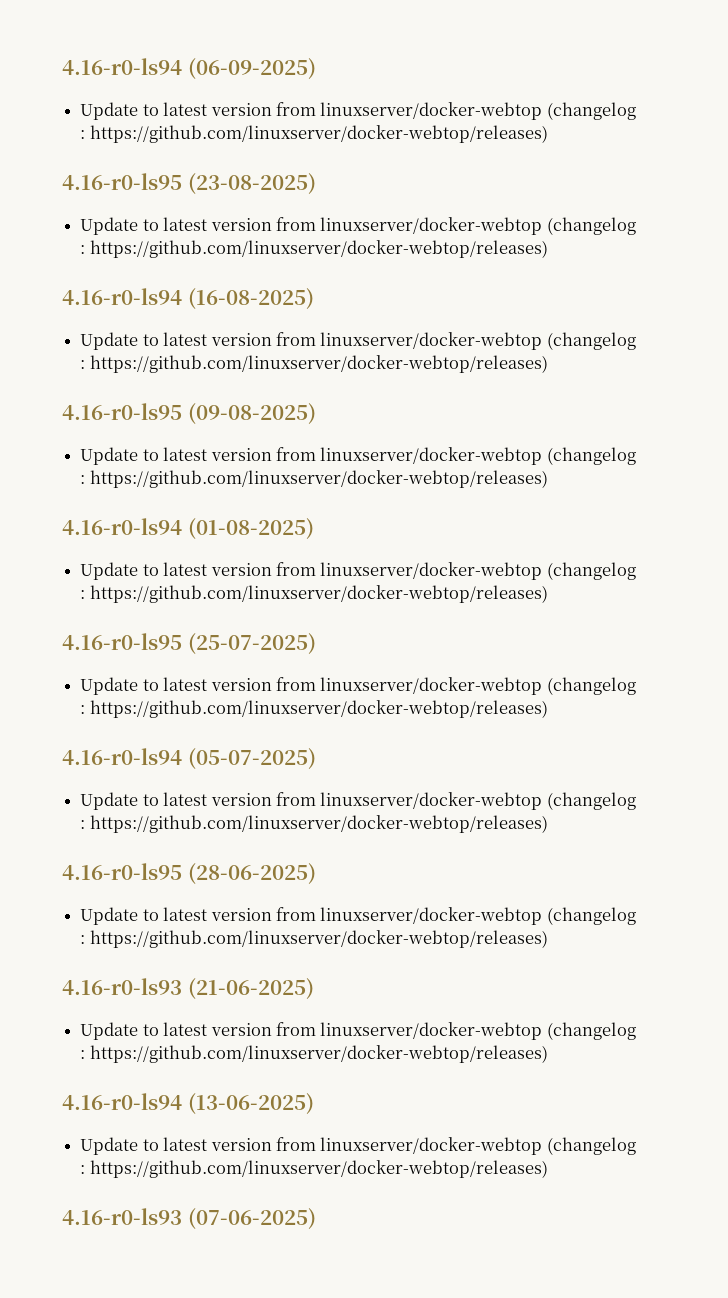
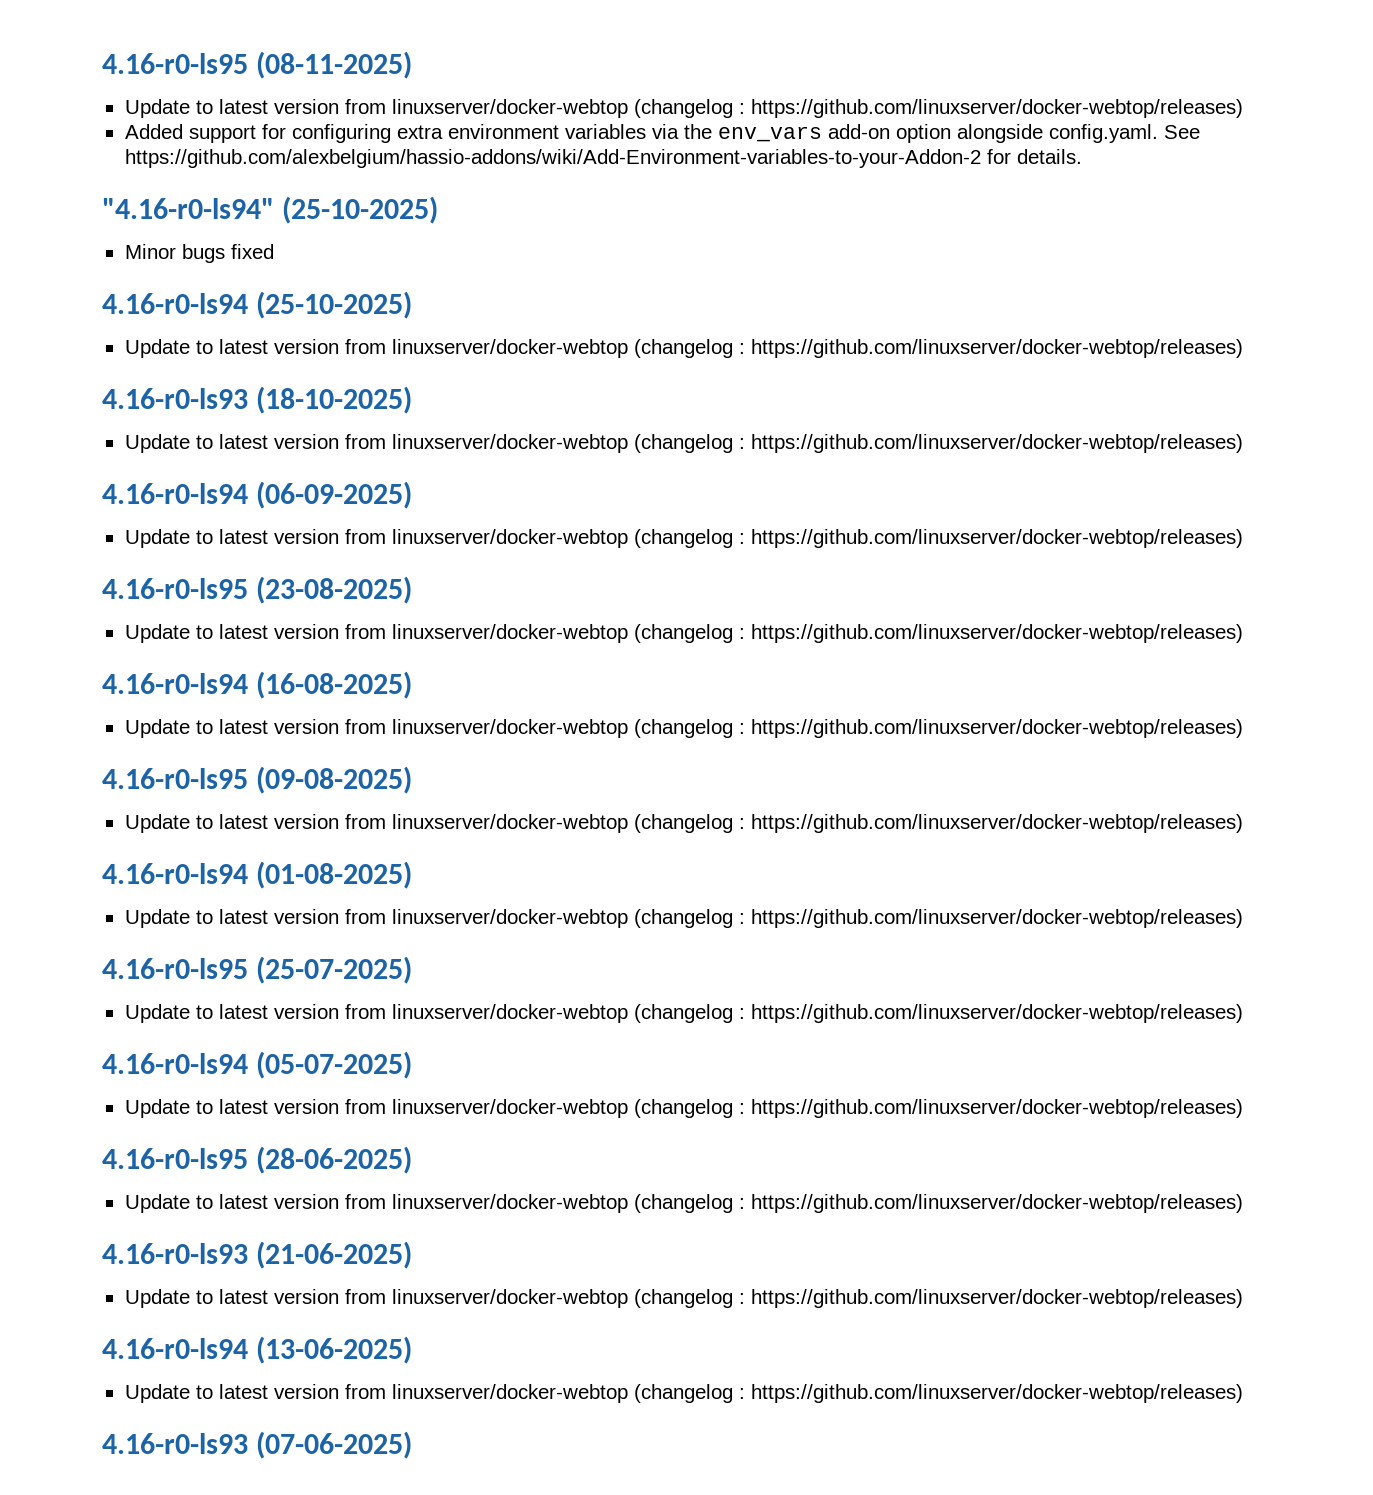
+ 4.16-r0-ls95 (08-11-2025)
+ Update to latest version from linuxserver/docker-webtop (changelog : https://github.com/linuxserver/docker-webtop/releases)
+ Added support for configuring extra environment variables via the env_vars add-on option alongside config.yaml. See https://github.com/alexbelgium/hassio-addons/wiki/Add-Environment-variables-to-your-Addon-2 for details.
+ "4.16-r0-ls94" (25-10-2025)
+ Minor bugs fixed
+ 4.16-r0-ls94 (25-10-2025)
+ Update to latest version from linuxserver/docker-webtop (changelog : https://github.com/linuxserver/docker-webtop/releases)
+ 4.16-r0-ls93 (18-10-2025)
+ Update to latest version from linuxserver/docker-webtop (changelog : https://github.com/linuxserver/docker-webtop/releases)

